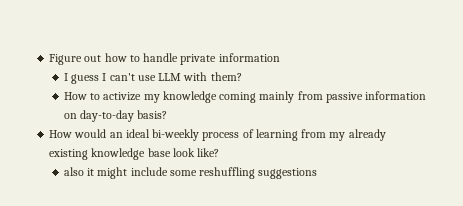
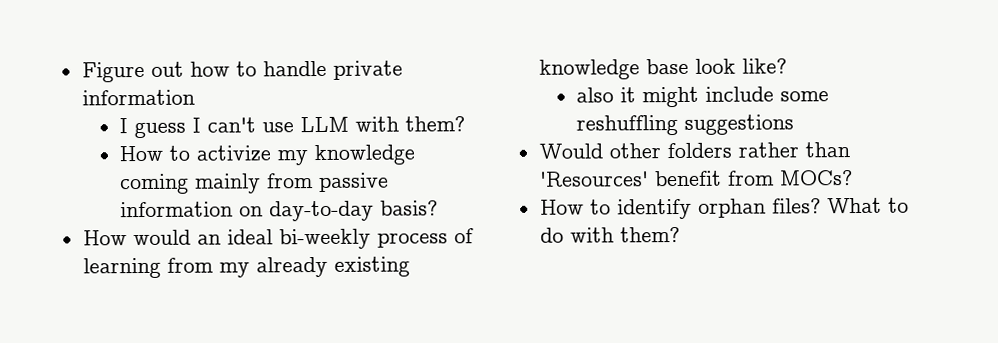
+ Would other folders rather than 'Resources' benefit from MOCs?
+ How to identify orphan files? What to do with them?

